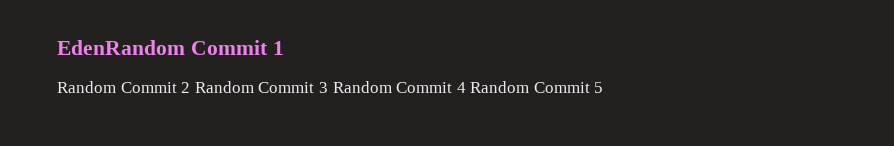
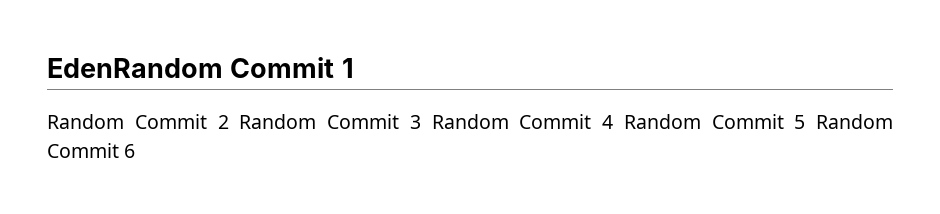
- Random Commit 2 Random Commit 3 Random Commit 4 Random Commit 5
+ Random Commit 2 Random Commit 3 Random Commit 4 Random Commit 5 Random Commit 6

